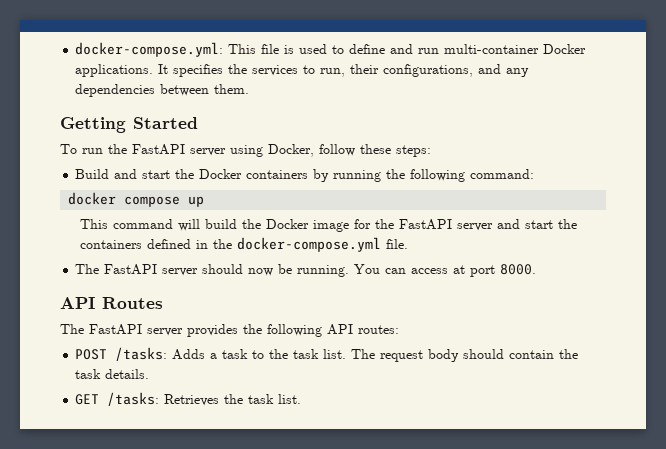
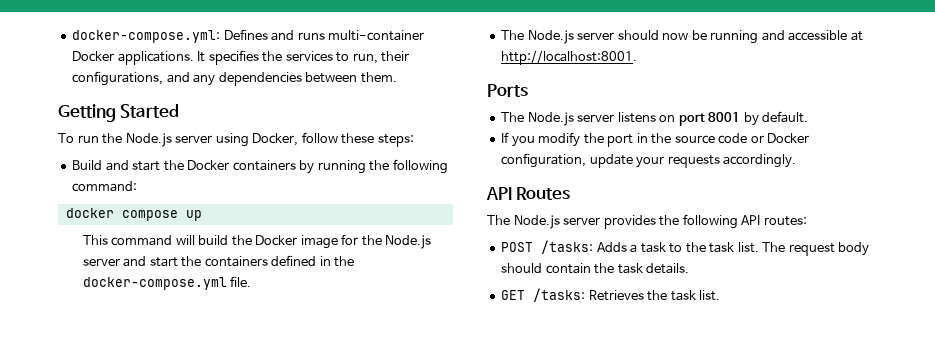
- docker-compose.yml: This file is used to define and run multi-container Docker applications.
+ docker-compose.yml: Defines and runs multi-container Docker applications.
- To run the FastAPI server using Docker, follow these steps:
+ To run the Node.js server using Docker, follow these steps:
- This command will build the Docker image for the FastAPI server and start the containers defined in the docker-compose.yml file.
+ This command will build the Docker image for the Node.js server and start the containers defined in the docker-compose.yml file.
- The FastAPI server should now be running. You can access at port 8000.
+ The Node.js server should now be running and accessible at http://localhost:8001.
+ Ports
+ The Node.js server listens on port 8001 by default.
+ If you modify the port in the source code or Docker configuration, update your requests accordingly.
- The FastAPI server provides the following API routes:
+ The Node.js server provides the following API routes:

